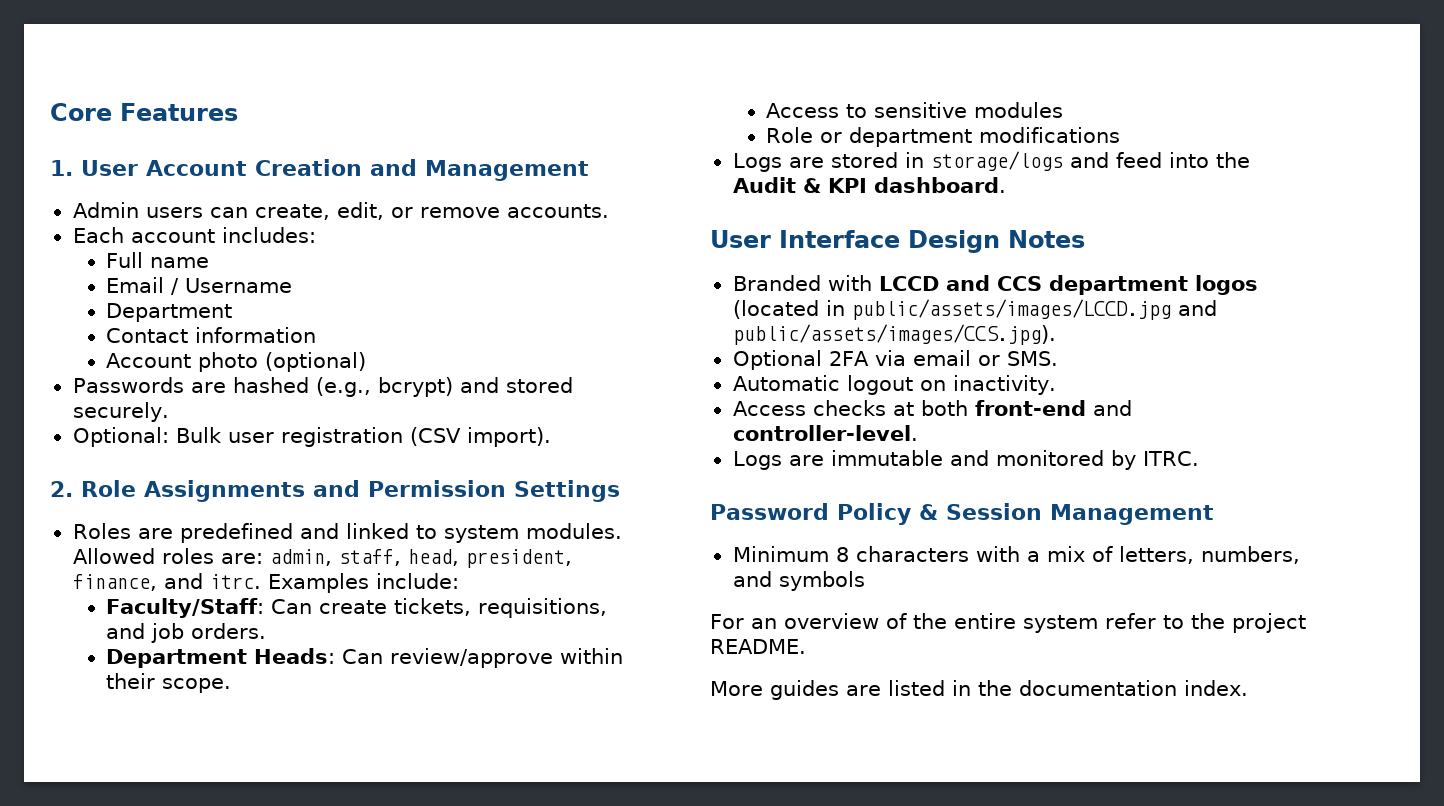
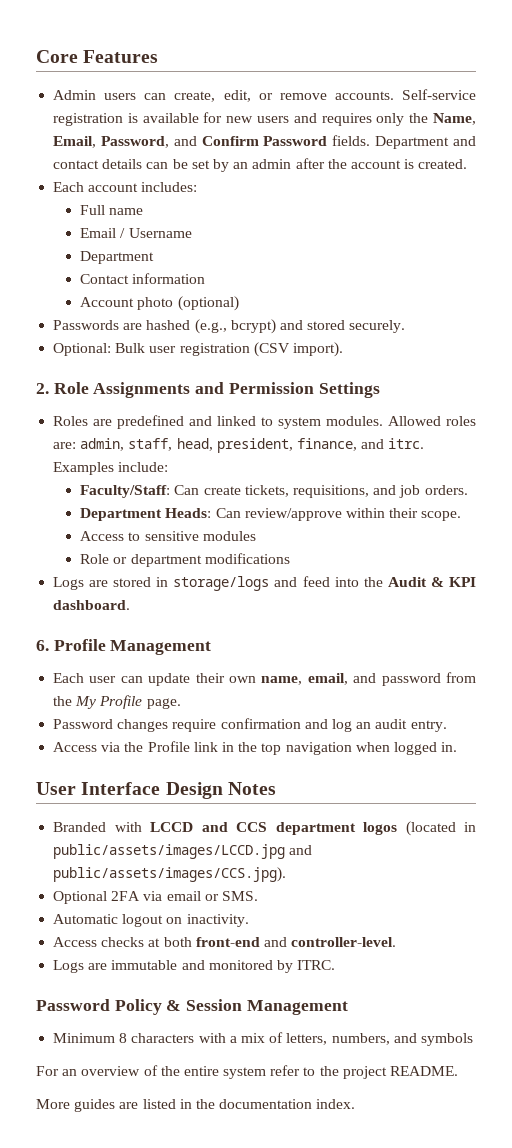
- 1. User Account Creation and Management
+ Self-service registration is available for new users and requires only the Name, Email, Password, and Confirm Password fields. Department and contact details can be set by an admin after the account is created.
+ 6. Profile Management
+ Each user can update their own name, email, and password from the My Profile page.
+ Password changes require confirmation and log an audit entry.
+ Access via the Profile link in the top navigation when logged in.

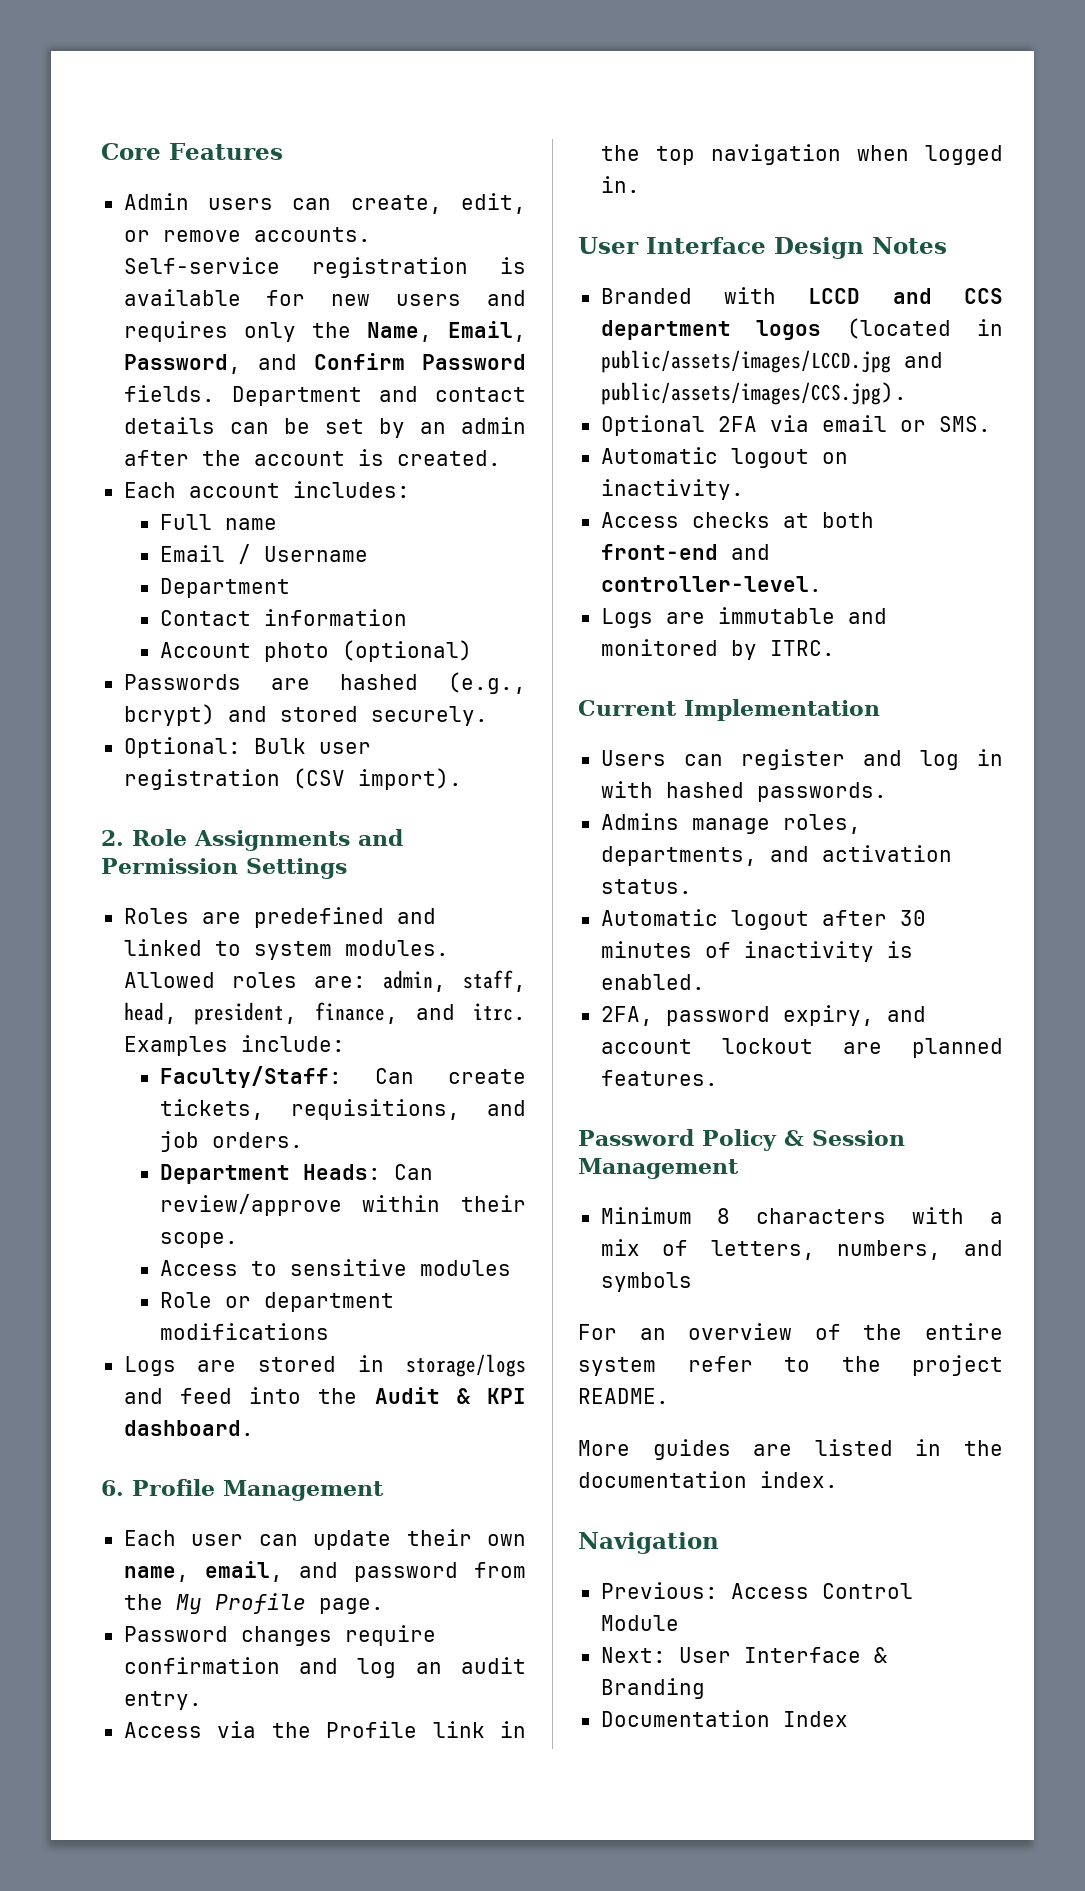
+ Current Implementation
+ Users can register and log in with hashed passwords.
+ Admins manage roles, departments, and activation status.
+ Automatic logout after 30 minutes of inactivity is enabled.
+ 2FA, password expiry, and account lockout are planned features.
+ Navigation
+ Previous: Access Control Module
+ Next: User Interface & Branding
+ Documentation Index

